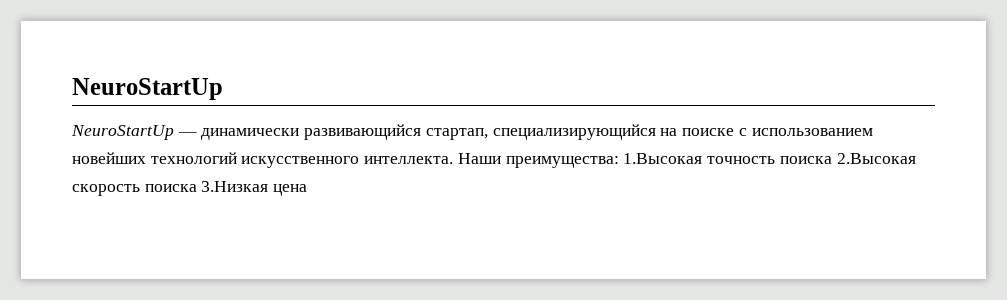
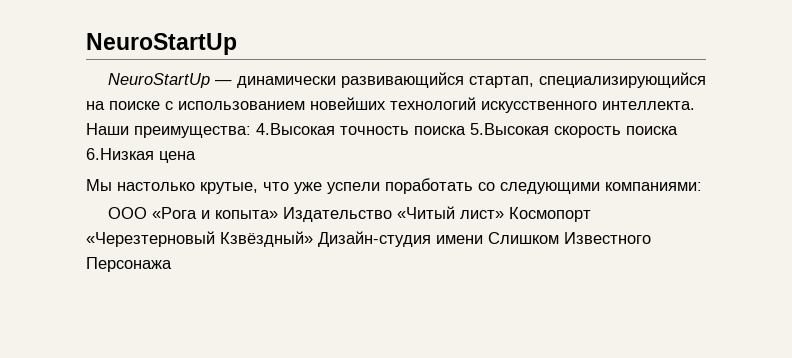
- Наши преимущества: 1.Высокая точность поиска 2.Высокая скорость поиска 3.Низкая цена
+ Наши преимущества: 4.Высокая точность поиска 5.Высокая скорость поиска 6.Низкая цена
+ Мы настолько крутые, что уже успели поработать со следующими компаниями:
+ ООО «Рога и копыта» Издательство «Читый лист» Космопорт «Черезтерновый Кзвёздный» Дизайн-студия имени Слишком Известного Персонажа

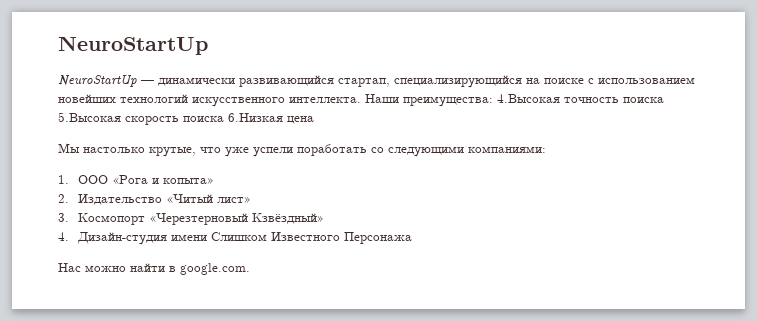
- ООО «Рога и копыта» Издательство «Читый лист» Космопорт «Черезтерновый Кзвёздный» Дизайн-студия имени Слишком Известного Персонажа
+ 1. ООО «Рога и копыта»
+ 2. Издательство «Читый лист»
+ 3. Космопорт «Черезтерновый Кзвёздный»
+ 4. Дизайн-студия имени Слишком Известного Персонажа
+ Нас можно найти в google.com.

